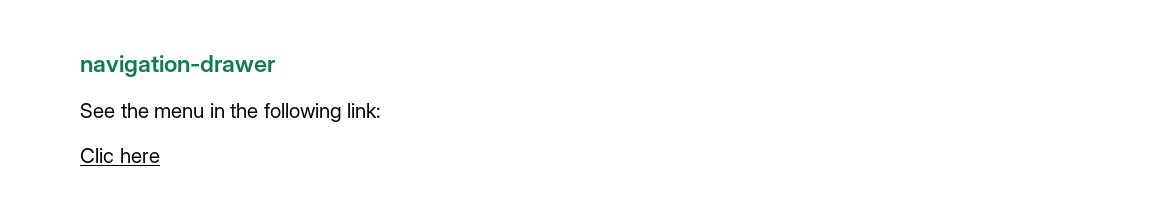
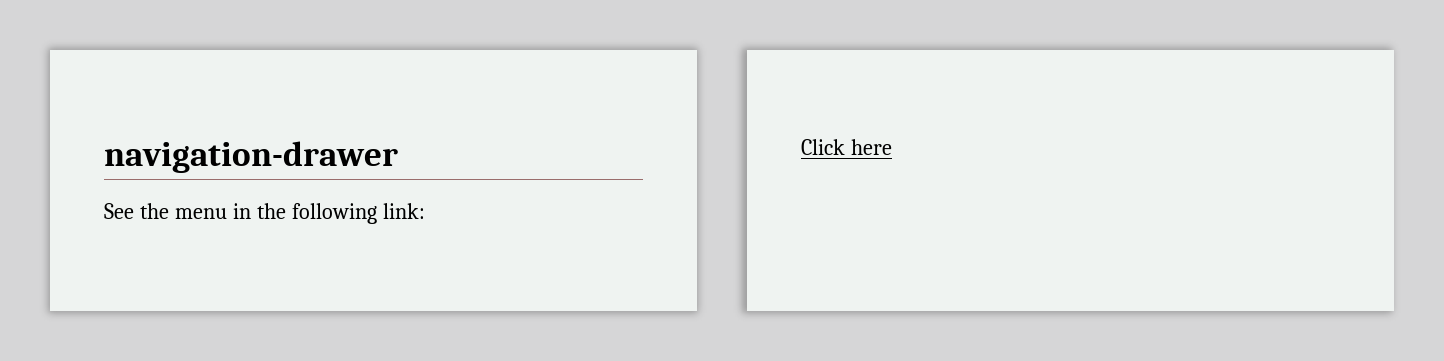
- Clic here
+ Click here

